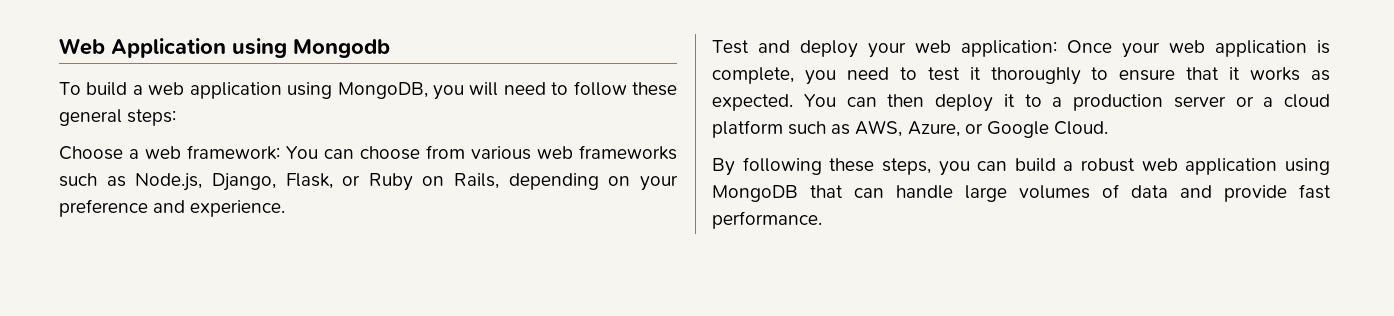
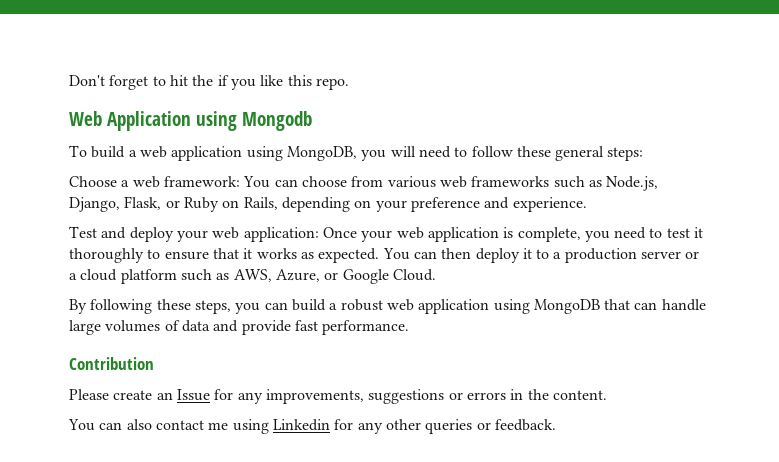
+ Don't forget to hit the if you like this repo.
+ Contribution
+ Please create an Issue for any improvements, suggestions or errors in the content.
+ You can also contact me using Linkedin for any other queries or feedback.

